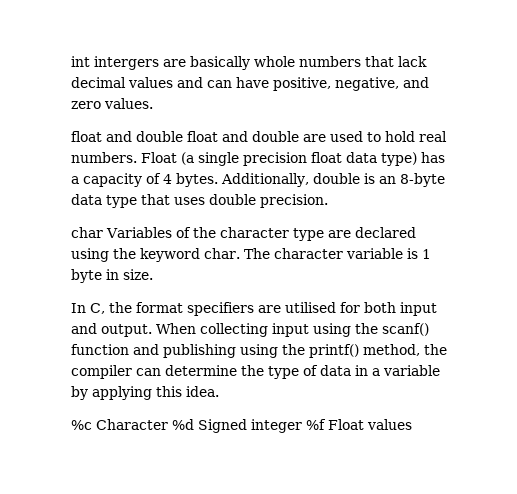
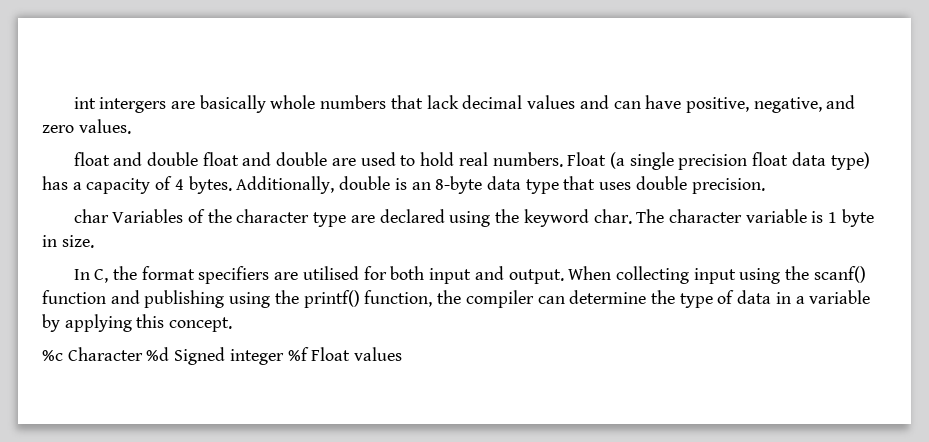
- When collecting input using the scanf() function and publishing using the printf() method, the compiler can determine the type of data in a variable by applying this idea.
+ When collecting input using the scanf() function and publishing using the printf() function, the compiler can determine the type of data in a variable by applying this concept.

